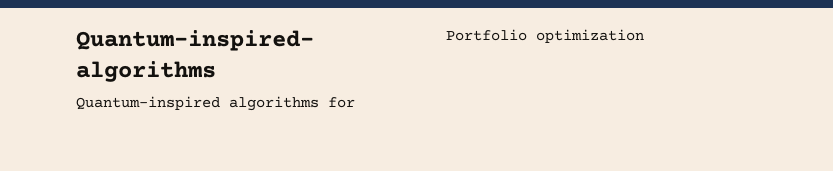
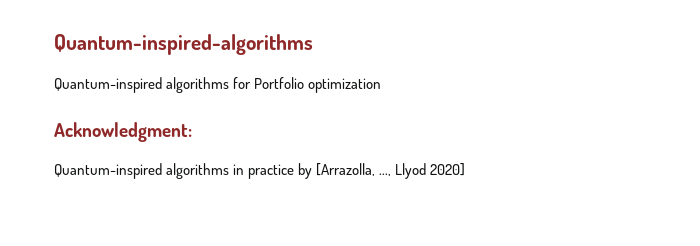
+ Acknowledgment:
+ Quantum-inspired algorithms in practice by [Arrazolla, ..., Llyod 2020]

